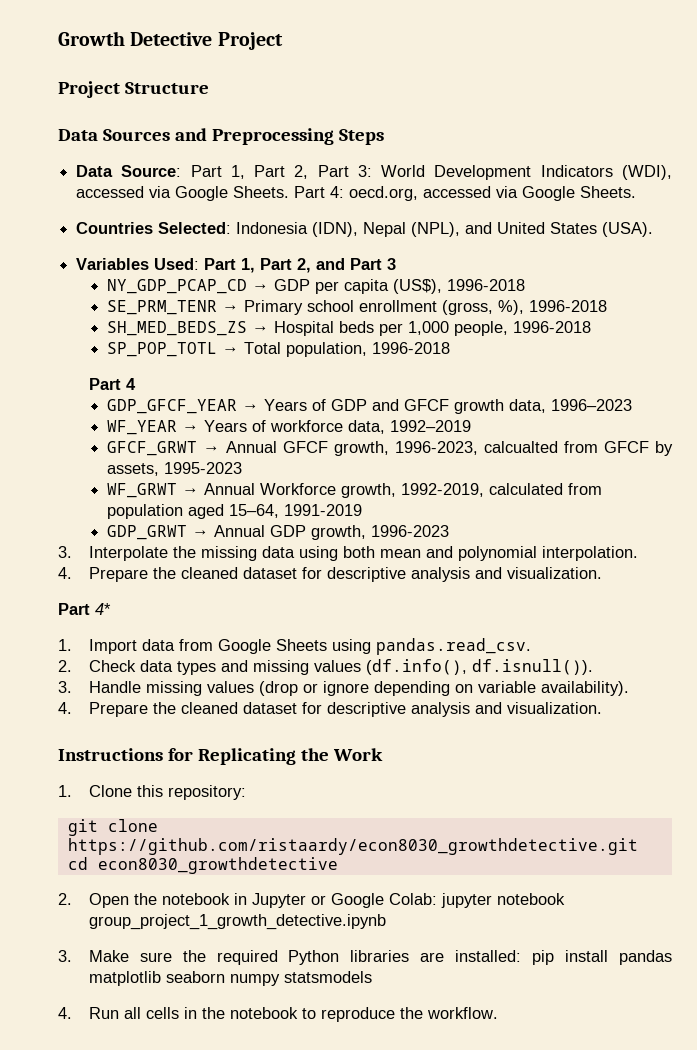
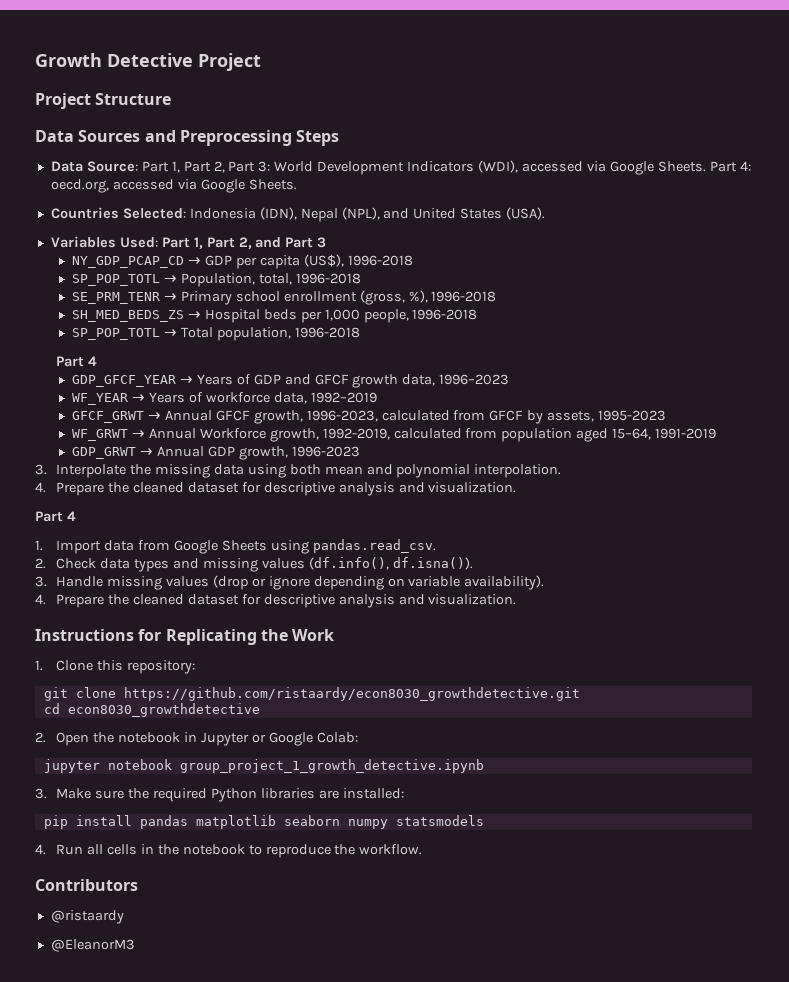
+ SP_POP_TOTL → Population, total, 1996-2018
- GFCF_GRWT → Annual GFCF growth, 1996-2023, calcualted from GFCF by assets, 1995-2023
+ GFCF_GRWT → Annual GFCF growth, 1996-2023, calculated from GFCF by assets, 1995-2023
  3. Interpolate the missing data using both mean and polynomial interpolation.
  4. Prepare the cleaned dataset for descriptive analysis and visualization.
- Part 4*
+ Part 4
- 2. Check data types and missing values (df.info(), df.isnull()).
+ 2. Check data types and missing values (df.info(), df.isna()).
- 2. Open the notebook in Jupyter or Google Colab: jupyter notebook group_project_1_growth_detective.ipynb
+ 2. Open the notebook in Jupyter or Google Colab:
+ jupyter notebook group_project_1_growth_detective.ipynb
- 3. Make sure the required Python libraries are installed: pip install pandas matplotlib seaborn numpy statsmodels
+ 3. Make sure the required Python libraries are installed:
+ pip install pandas matplotlib seaborn numpy statsmodels
+ Contributors
+ @ristaardy
+ @EleanorM3

